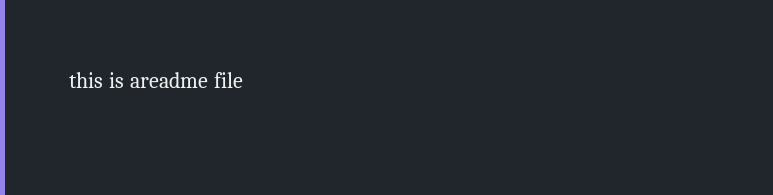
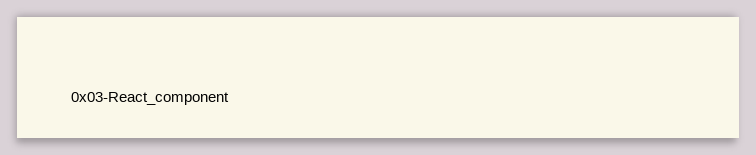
- this is areadme file
+ 0x03-React_component

